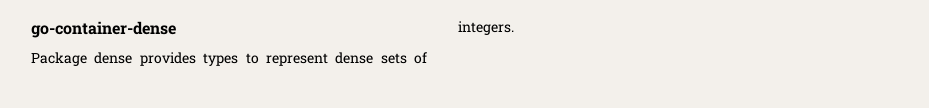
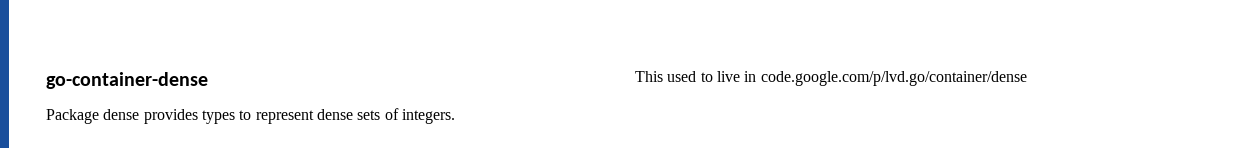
+ This used to live in code.google.com/p/lvd.go/container/dense

